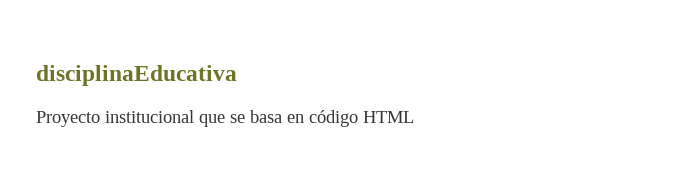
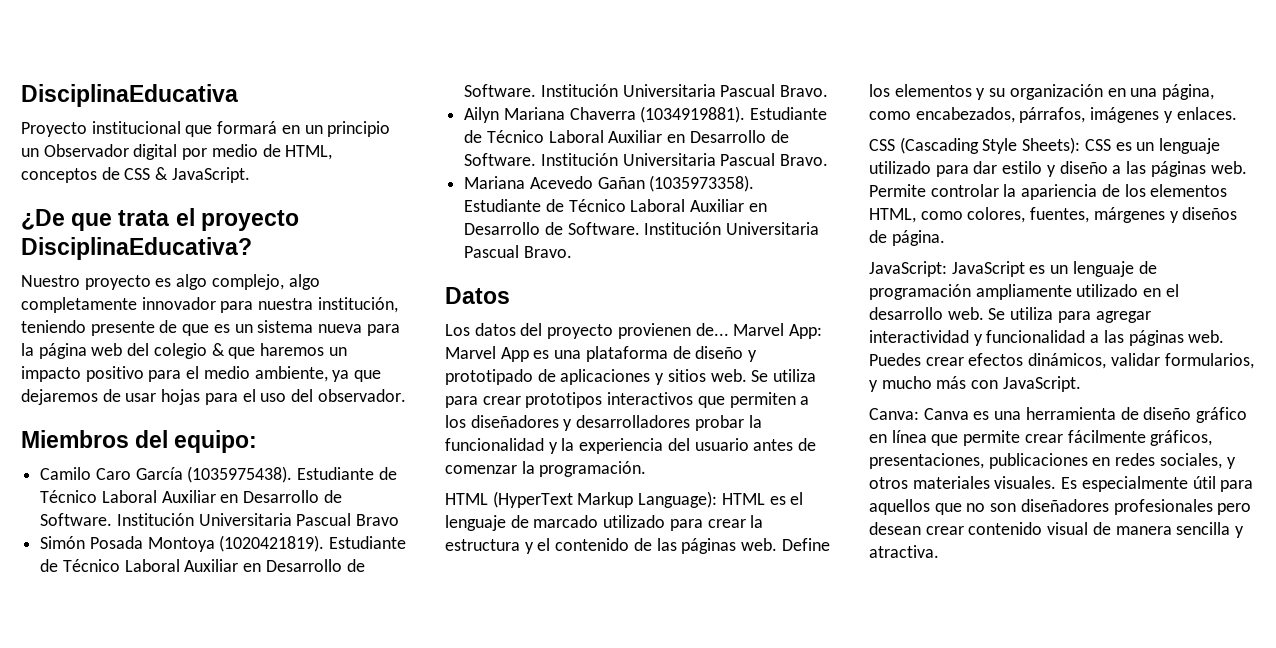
- disciplinaEducativa
+ DisciplinaEducativa
- Proyecto institucional que se basa en código HTML
+ Proyecto institucional que formará en un principio un Observador digital por medio de HTML, conceptos de CSS & JavaScript.
+ ¿De que trata el proyecto DisciplinaEducativa?
+ Nuestro proyecto es algo complejo, algo completamente innovador para nuestra institución, teniendo presente de que es un sistema nueva para la página web del colegio & que haremos un impacto positivo para el medio ambiente, ya que dejaremos de usar hojas para el uso del observador.
+ Miembros del equipo:
+ Camilo Caro García (1035975438). Estudiante de Técnico Laboral Auxiliar en Desarrollo de Software. Institución Universitaria Pascual Bravo
+ Simón Posada Montoya (1020421819). Estudiante de Técnico Laboral Auxiliar en Desarrollo de Software. Institución Universitaria Pascual Bravo.
+ Ailyn Mariana Chaverra (1034919881). Estudiante de Técnico Laboral Auxiliar en Desarrollo de Software. Institución Universitaria Pascual Bravo.
+ Mariana Acevedo Gañan (1035973358). Estudiante de Técnico Laboral Auxiliar en Desarrollo de Software. Institución Universitaria Pascual Bravo.
+ Datos
+ Los datos del proyecto provienen de... Marvel App: Marvel App es una plataforma de diseño y prototipado de aplicaciones y sitios web. Se utiliza para crear prototipos interactivos que permiten a los diseñadores y desarrolladores probar la funcionalidad y la experiencia del usuario antes de comenzar la programación.
+ HTML (HyperText Markup Language): HTML es el lenguaje de marcado utilizado para crear la estructura y el contenido de las páginas web. Define los elementos y su organización en una página, como encabezados, párrafos, imágenes y enlaces.
+ CSS (Cascading Style Sheets): CSS es un lenguaje utilizado para dar estilo y diseño a las páginas web. Permite controlar la apariencia de los elementos HTML, como colores, fuentes, márgenes y diseños de página.
+ JavaScript: JavaScript es un lenguaje de programación ampliamente utilizado en el desarrollo web. Se utiliza para agregar interactividad y funcionalidad a las páginas web. Puedes crear efectos dinámicos, validar formularios, y mucho más con JavaScript.
+ Canva: Canva es una herramienta de diseño gráfico en línea que permite crear fácilmente gráficos, presentaciones, publicaciones en redes sociales, y otros materiales visuales. Es especialmente útil para aquellos que no son diseñadores profesionales pero desean crear contenido visual de manera sencilla y atractiva.

